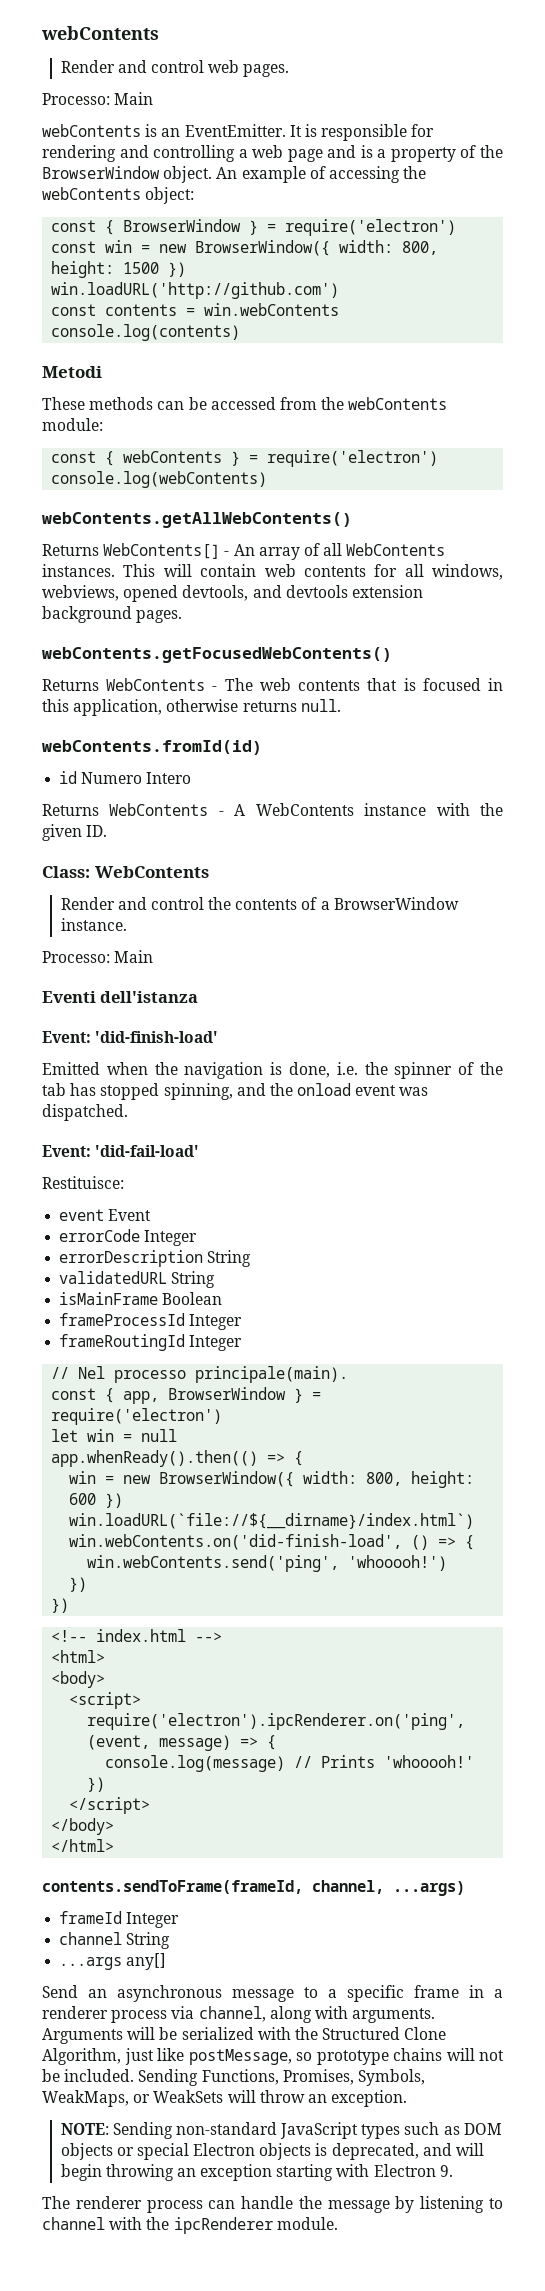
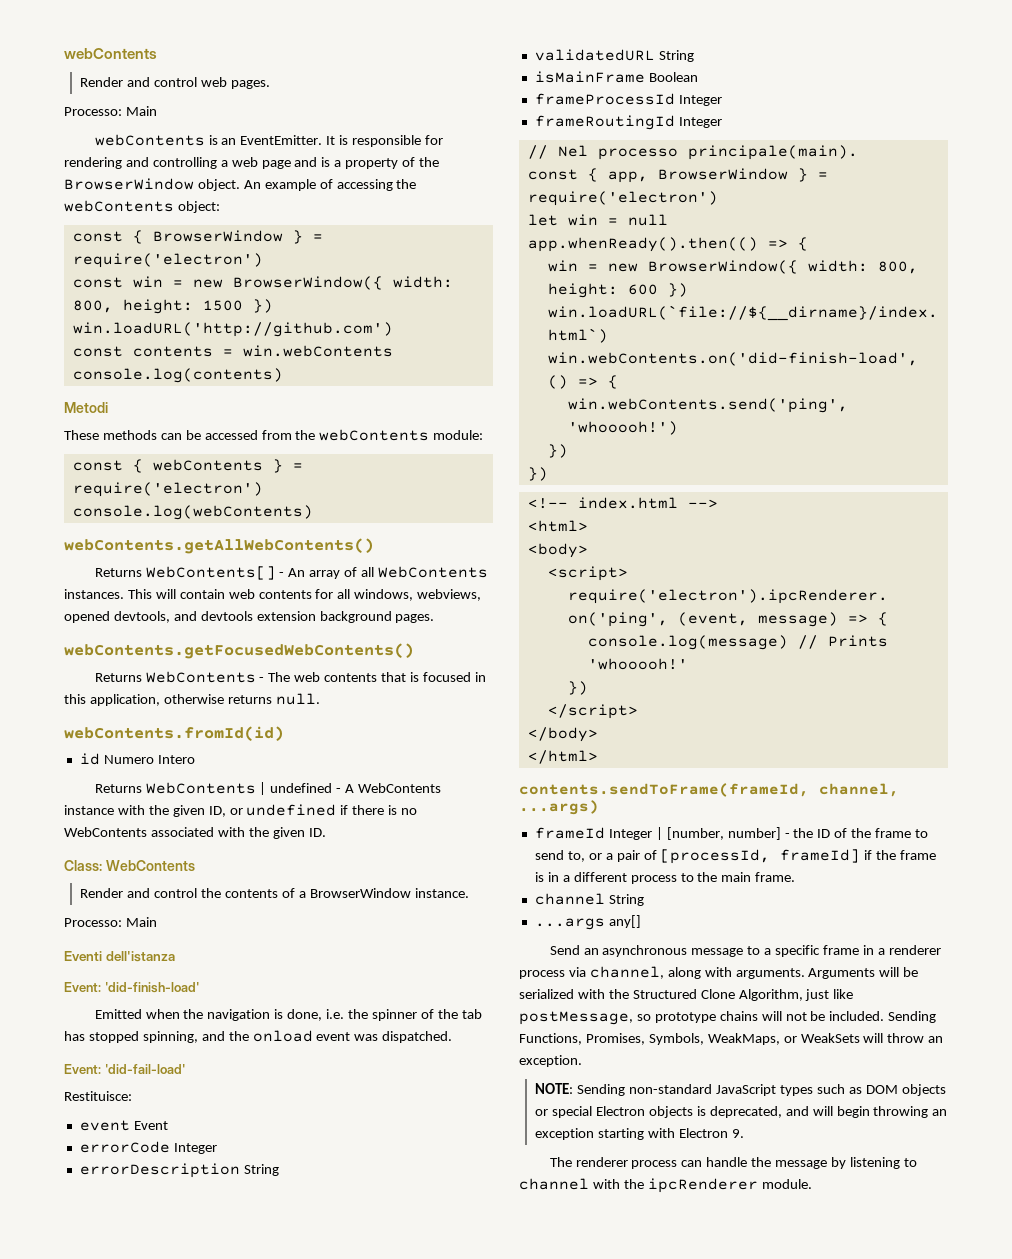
- Returns WebContents - A WebContents instance with the given ID.
+ Returns WebContents | undefined - A WebContents instance with the given ID, or undefined if there is no WebContents associated with the given ID.
- frameId Integer
+ frameId Integer | [number, number] - the ID of the frame to send to, or a pair of [processId, frameId] if the frame is in a different process to the main frame.

